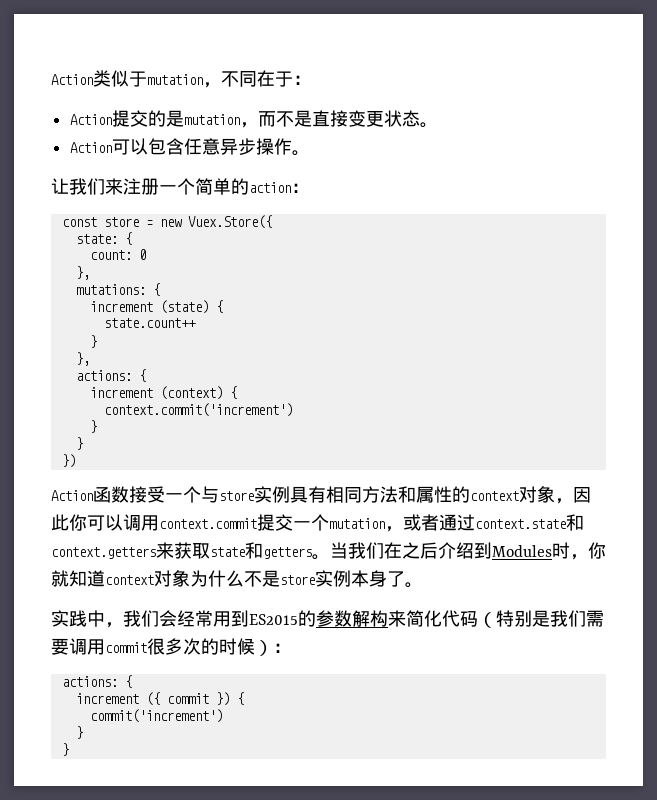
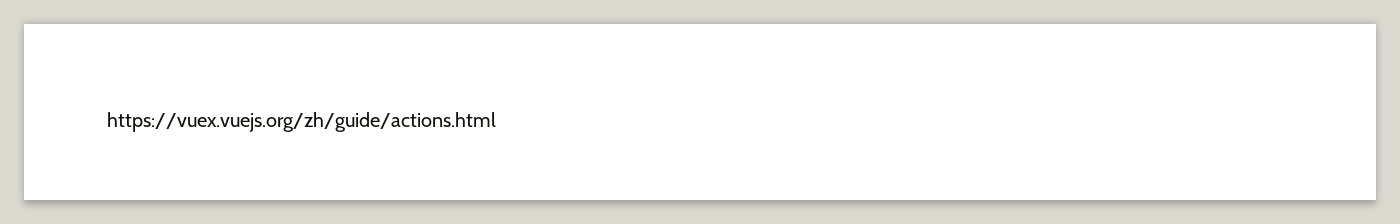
- Action类似于mutation，不同在于：
- Action提交的是mutation，而不是直接变更状态。
- Action可以包含任意异步操作。
- 让我们来注册一个简单的action：
- const store = new Vuex.Store({
- state: {
- count: 0
- },
- mutations: {
- increment (state) {
- state.count++
- }
- },
- actions: {
- increment (context) {
- context.commit('increment')
- }
- }
- })
- Action函数接受一个与store实例具有相同方法和属性的context对象，因此你可以调用context.commit提交一个mutation，或者通过context.state和context.getters来获取state和getters。当我们在之后介绍到Modules时，你就知道context对象为什么不是store实例本身了。
- 实践中，我们会经常用到ES2015的参数解构来简化代码（特别是我们需要调用commit很多次的时候）：
- actions: {
- increment ({ commit }) {
- commit('increment')
- }
- }
+ https://vuex.vuejs.org/zh/guide/actions.html

